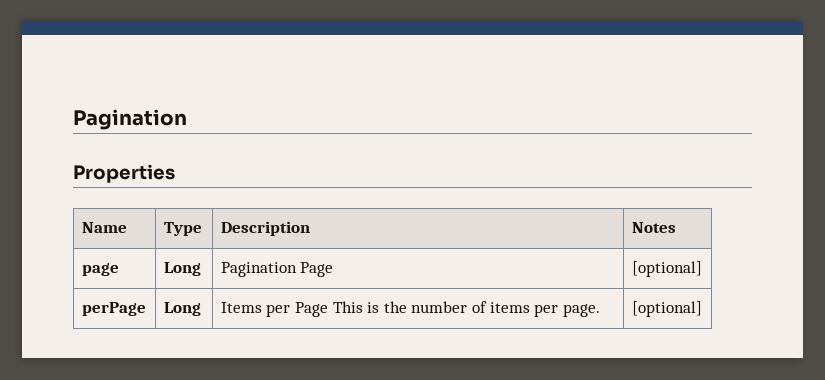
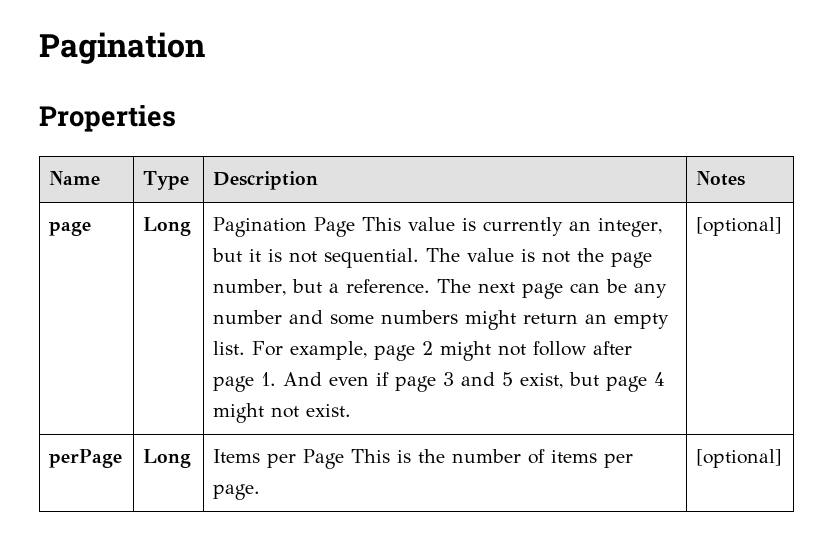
- Pagination Page
+ Pagination Page This value is currently an integer, but it is not sequential. The value is not the page number, but a reference. The next page can be any number and some numbers might return an empty list. For example, page 2 might not follow after page 1. And even if page 3 and 5 exist, but page 4 might not exist.

